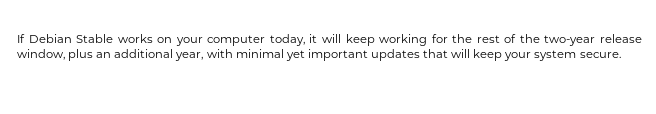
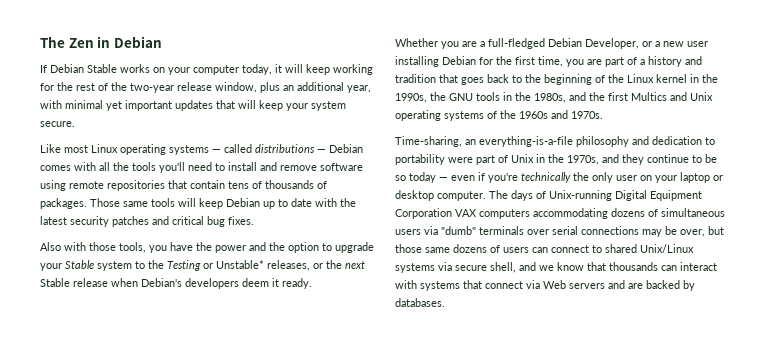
+ The Zen in Debian
+ Like most Linux operating systems — called distributions — Debian comes with all the tools you'll need to install and remove software using remote repositories that contain tens of thousands of packages. Those same tools will keep Debian up to date with the latest security patches and critical bug fixes.
+ Also with those tools, you have the power and the option to upgrade your Stable system to the Testing or Unstable* releases, or the next Stable release when Debian's developers deem it ready.
+ Whether you are a full-fledged Debian Developer, or a new user installing Debian for the first time, you are part of a history and tradition that goes back to the beginning of the Linux kernel in the 1990s, the GNU tools in the 1980s, and the first Multics and Unix operating systems of the 1960s and 1970s.
+ Time-sharing, an everything-is-a-file philosophy and dedication to portability were part of Unix in the 1970s, and they continue to be so today — even if you're technically the only user on your laptop or desktop computer. The days of Unix-running Digital Equipment Corporation VAX computers accommodating dozens of simultaneous users via "dumb" terminals over serial connections may be over, but those same dozens of users can connect to shared Unix/Linux systems via secure shell, and we know that thousands can interact with systems that connect via Web servers and are backed by databases.

